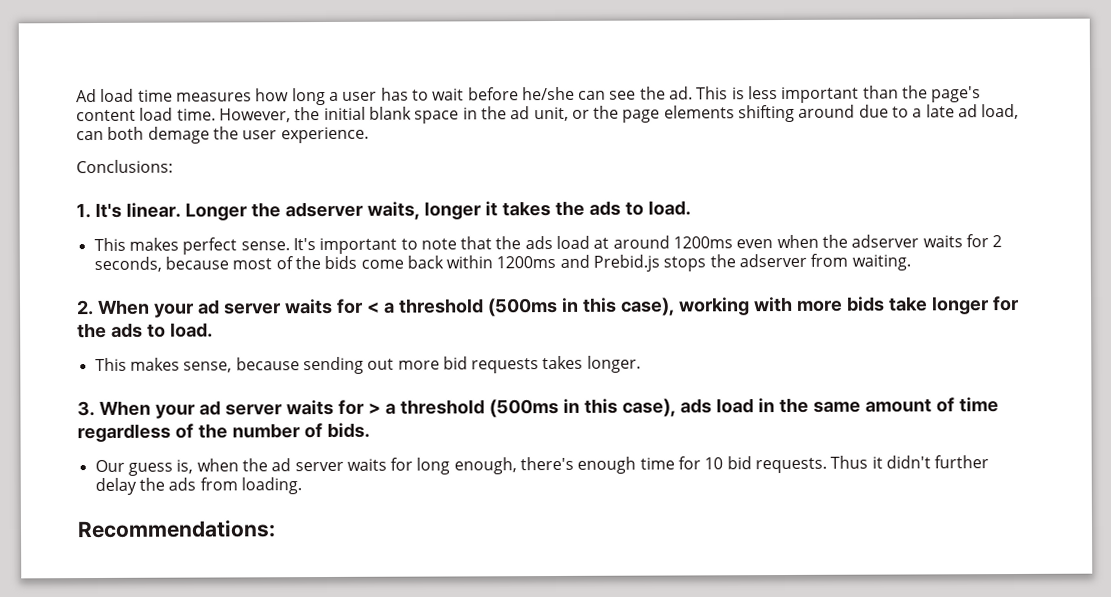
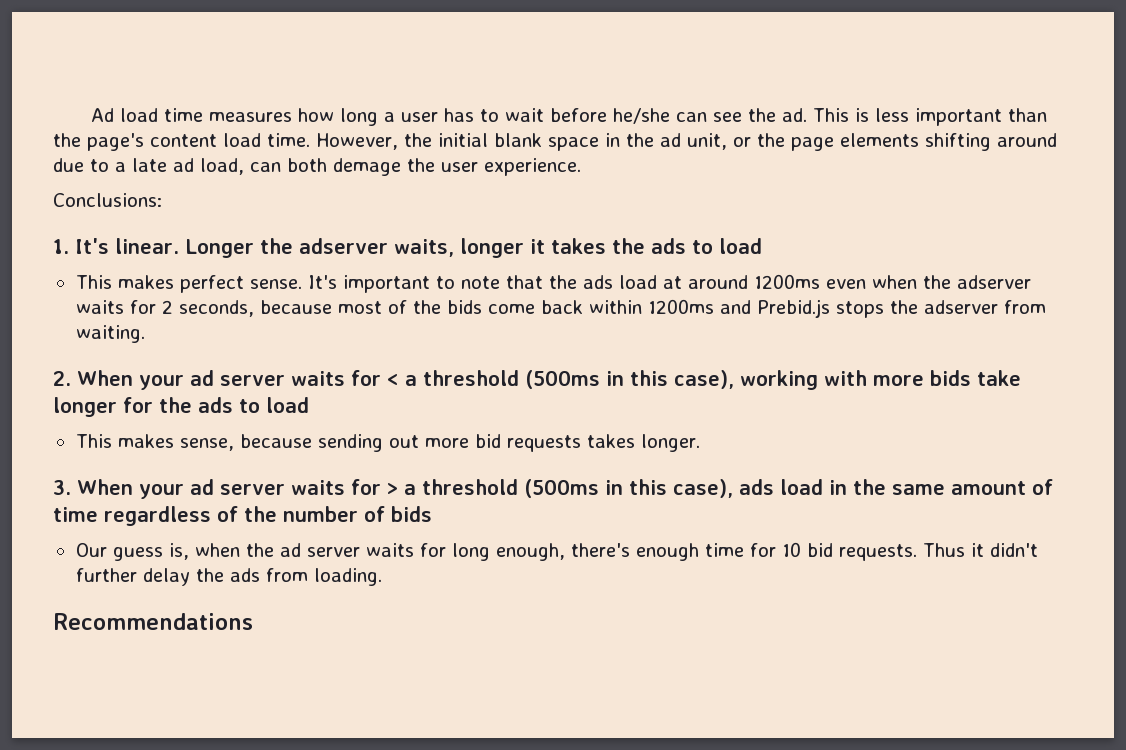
- Longer the adserver waits, longer it takes the ads to load.
+ Longer the adserver waits, longer it takes the ads to load
- 2. When your ad server waits for < a threshold (500ms in this case), working with more bids take longer for the ads to load.
+ 2. When your ad server waits for < a threshold (500ms in this case), working with more bids take longer for the ads to load
- 3. When your ad server waits for > a threshold (500ms in this case), ads load in the same amount of time regardless of the number of bids.
+ 3. When your ad server waits for > a threshold (500ms in this case), ads load in the same amount of time regardless of the number of bids
- Recommendations:
+ Recommendations

